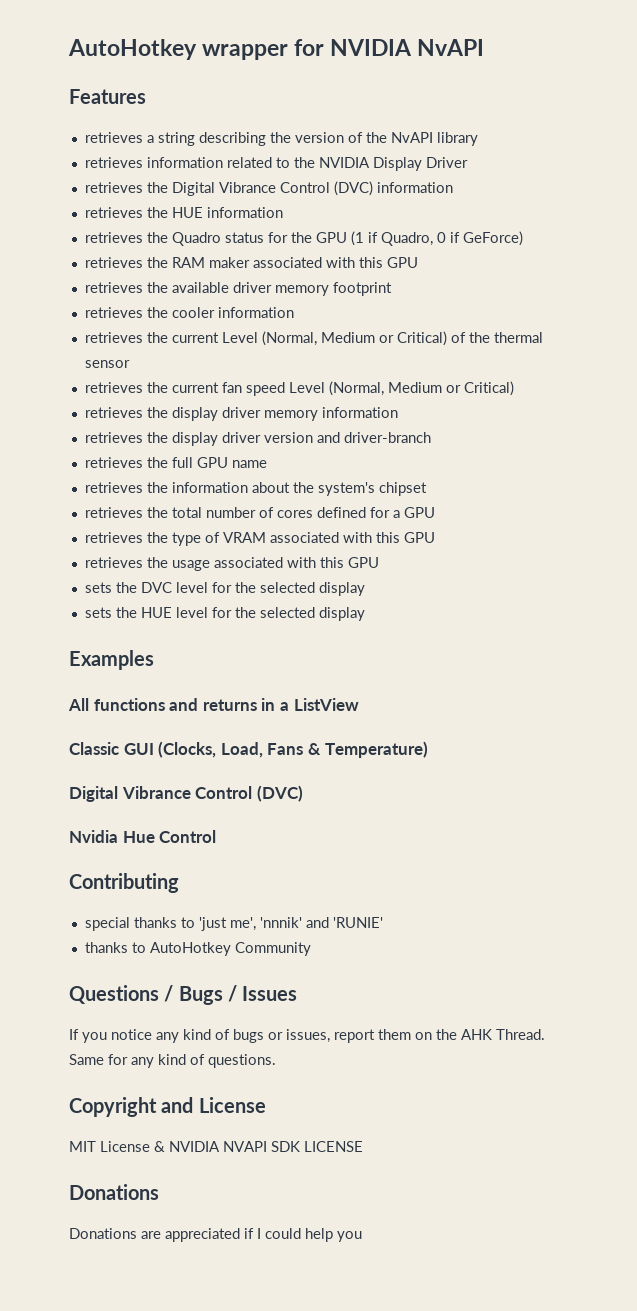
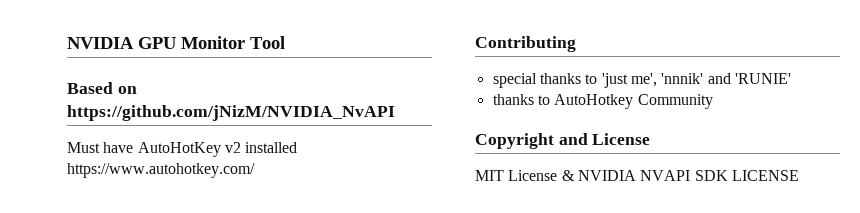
- AutoHotkey wrapper for NVIDIA NvAPI
- Features
- retrieves a string describing the version of the NvAPI library
- retrieves information related to the NVIDIA Display Driver
- retrieves the Digital Vibrance Control (DVC) information
- retrieves the HUE information
- retrieves the Quadro status for the GPU (1 if Quadro, 0 if GeForce)
- retrieves the RAM maker associated with this GPU
- retrieves the available driver memory footprint
- retrieves the cooler information
- retrieves the current Level (Normal, Medium or Critical) of the thermal sensor
- retrieves the current fan speed Level (Normal, Medium or Critical)
- retrieves the display driver memory information
- retrieves the display driver version and driver-branch
- retrieves the full GPU name
- retrieves the information about the system's chipset
- retrieves the total number of cores defined for a GPU
- retrieves the type of VRAM associated with this GPU
- retrieves the usage associated with this GPU
- sets the DVC level for the selected display
- sets the HUE level for the selected display
- Examples
- All functions and returns in a ListView
- Classic GUI (Clocks, Load, Fans & Temperature)
- Digital Vibrance Control (DVC)
- Nvidia Hue Control
+ NVIDIA GPU Monitor Tool
+ Based on https://github.com/jNizM/NVIDIA_NvAPI
+ Must have AutoHotKey v2 installed https://www.autohotkey.com/
- Questions / Bugs / Issues
- If you notice any kind of bugs or issues, report them on the AHK Thread. Same for any kind of questions.
  MIT License & NVIDIA NVAPI SDK LICENSE
- Donations
- Donations are appreciated if I could help you

